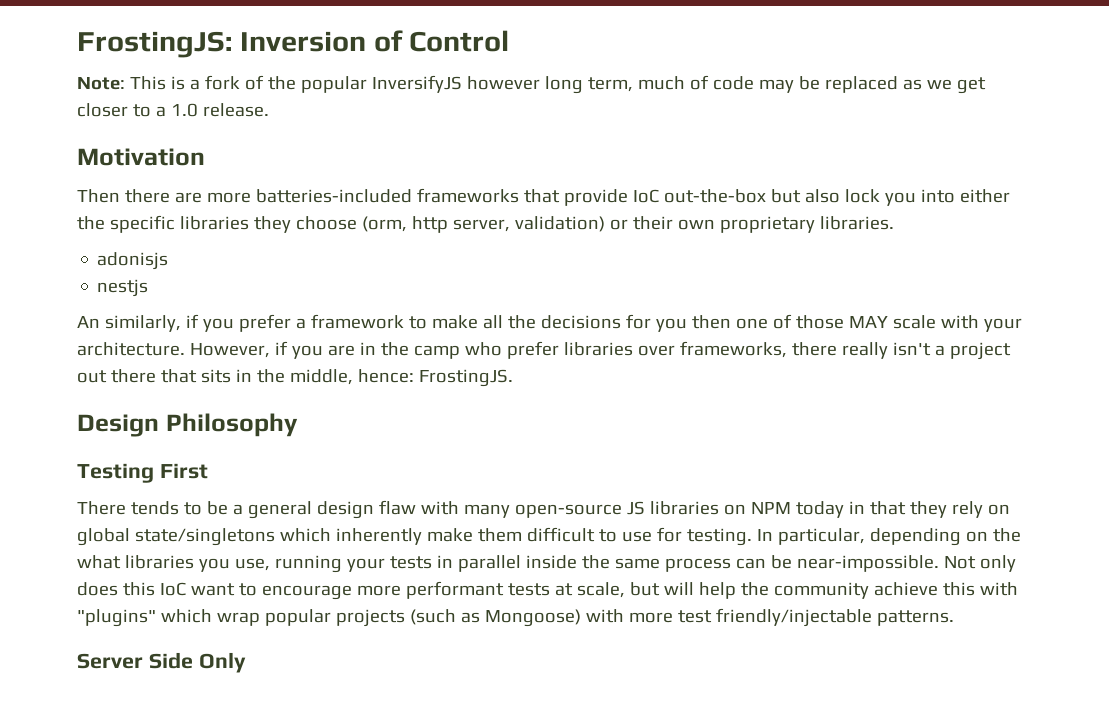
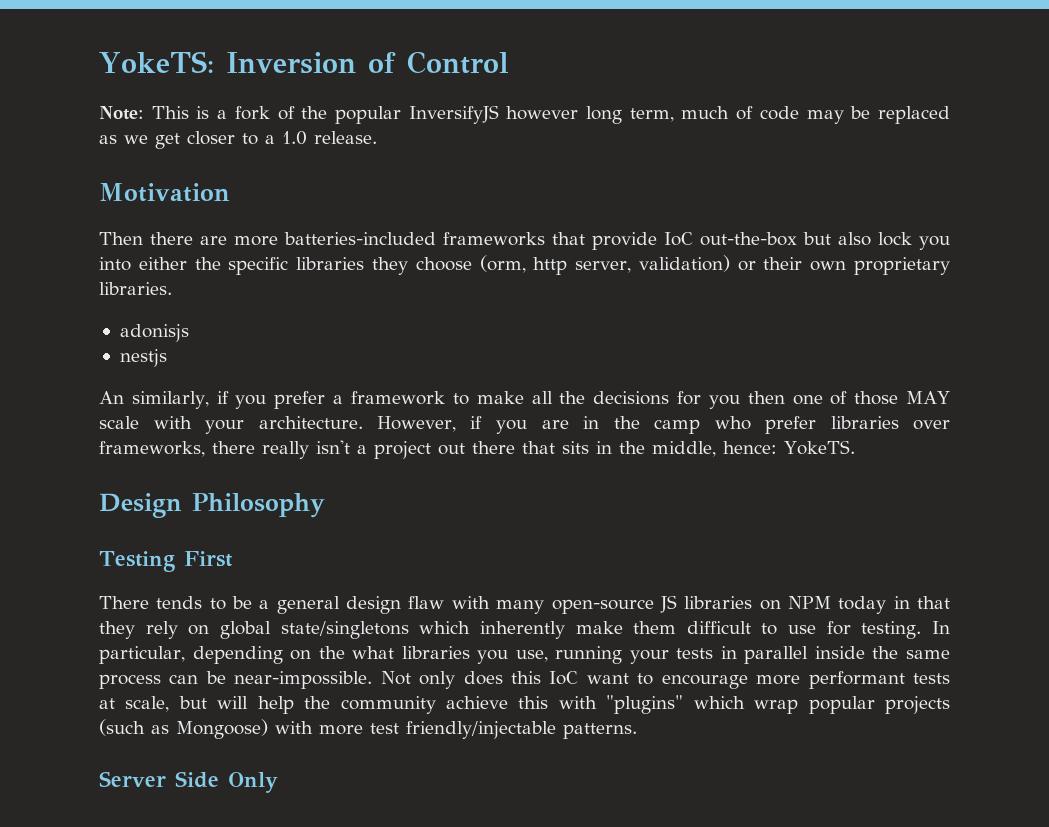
- FrostingJS: Inversion of Control
+ YokeTS: Inversion of Control
- However, if you are in the camp who prefer libraries over frameworks, there really isn't a project out there that sits in the middle, hence: FrostingJS.
+ However, if you are in the camp who prefer libraries over frameworks, there really isn't a project out there that sits in the middle, hence: YokeTS.

